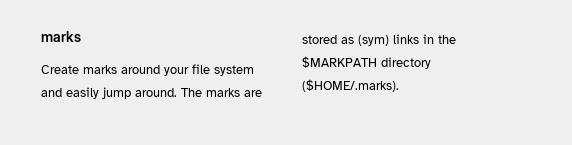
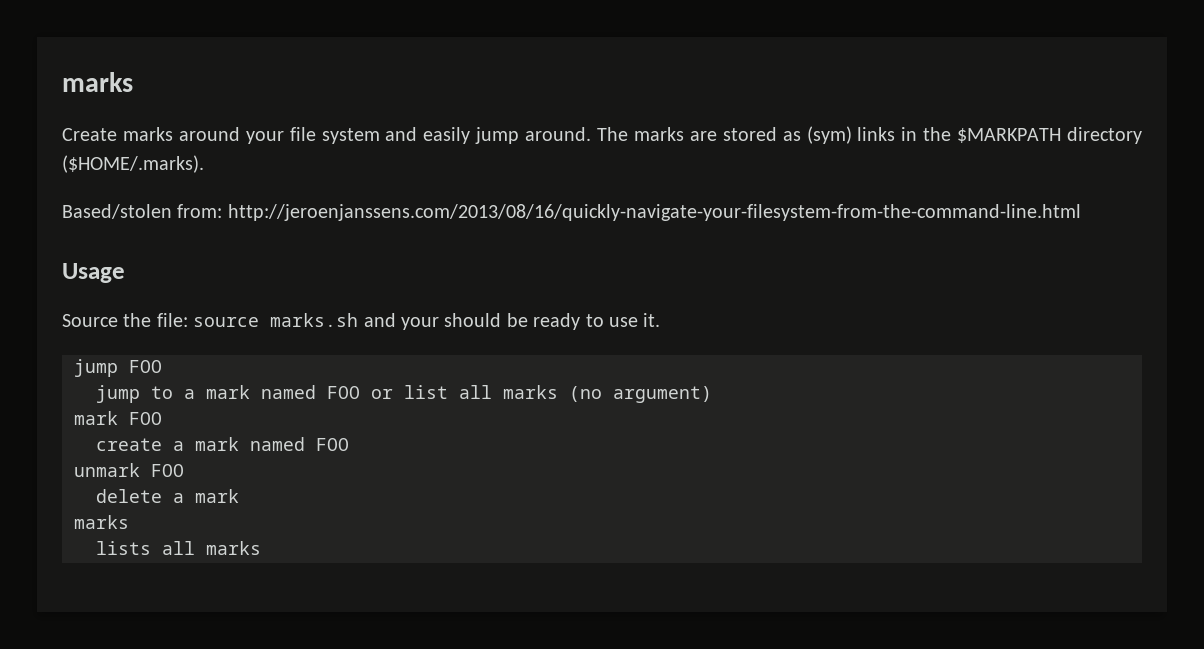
+ Based/stolen from: http://jeroenjanssens.com/2013/08/16/quickly-navigate-your-filesystem-from-the-command-line.html
+ Usage
+ Source the file: source marks.sh and your should be ready to use it.
+ jump FOO
+ jump to a mark named FOO or list all marks (no argument)
+ mark FOO
+ create a mark named FOO
+ unmark FOO
+ delete a mark
+ marks
+ lists all marks

